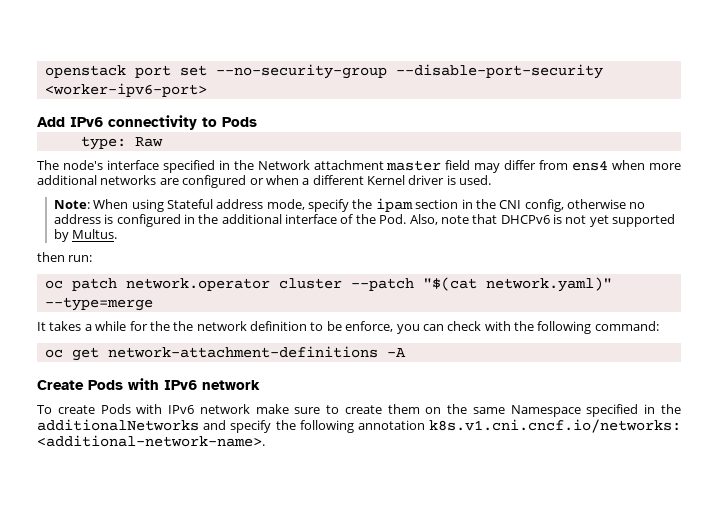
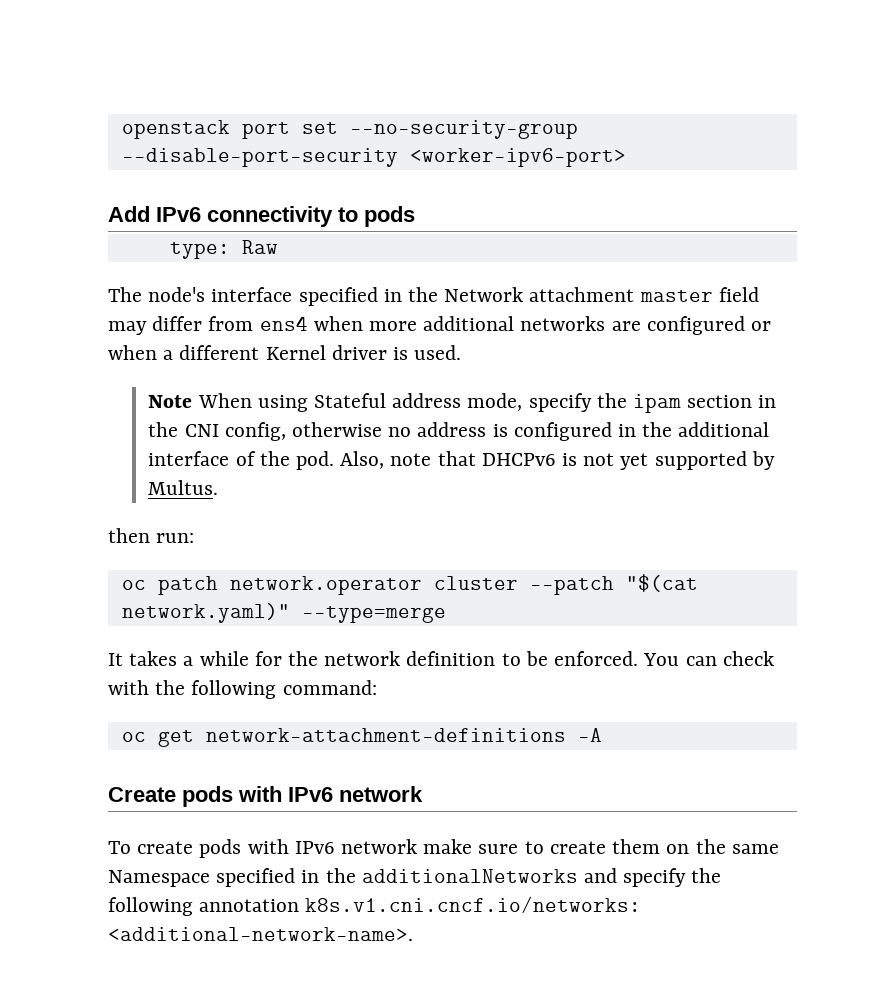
- Add IPv6 connectivity to Pods
+ Add IPv6 connectivity to pods
- Note: When using Stateful address mode, specify the ipam section in the CNI config, otherwise no address is configured in the additional interface of the Pod. Also, note that DHCPv6 is not yet supported by Multus.
+ Note When using Stateful address mode, specify the ipam section in the CNI config, otherwise no address is configured in the additional interface of the pod. Also, note that DHCPv6 is not yet supported by Multus.
- It takes a while for the the network definition to be enforce, you can check with the following command:
+ It takes a while for the network definition to be enforced. You can check with the following command:
- Create Pods with IPv6 network
+ Create pods with IPv6 network
- To create Pods with IPv6 network make sure to create them on the same Namespace specified in the additionalNetworks and specify the following annotation k8s.v1.cni.cncf.io/networks: <additional-network-name>.
+ To create pods with IPv6 network make sure to create them on the same Namespace specified in the additionalNetworks and specify the following annotation k8s.v1.cni.cncf.io/networks: <additional-network-name>.

